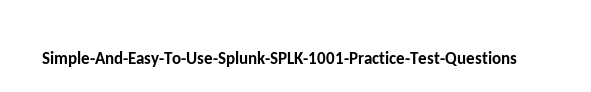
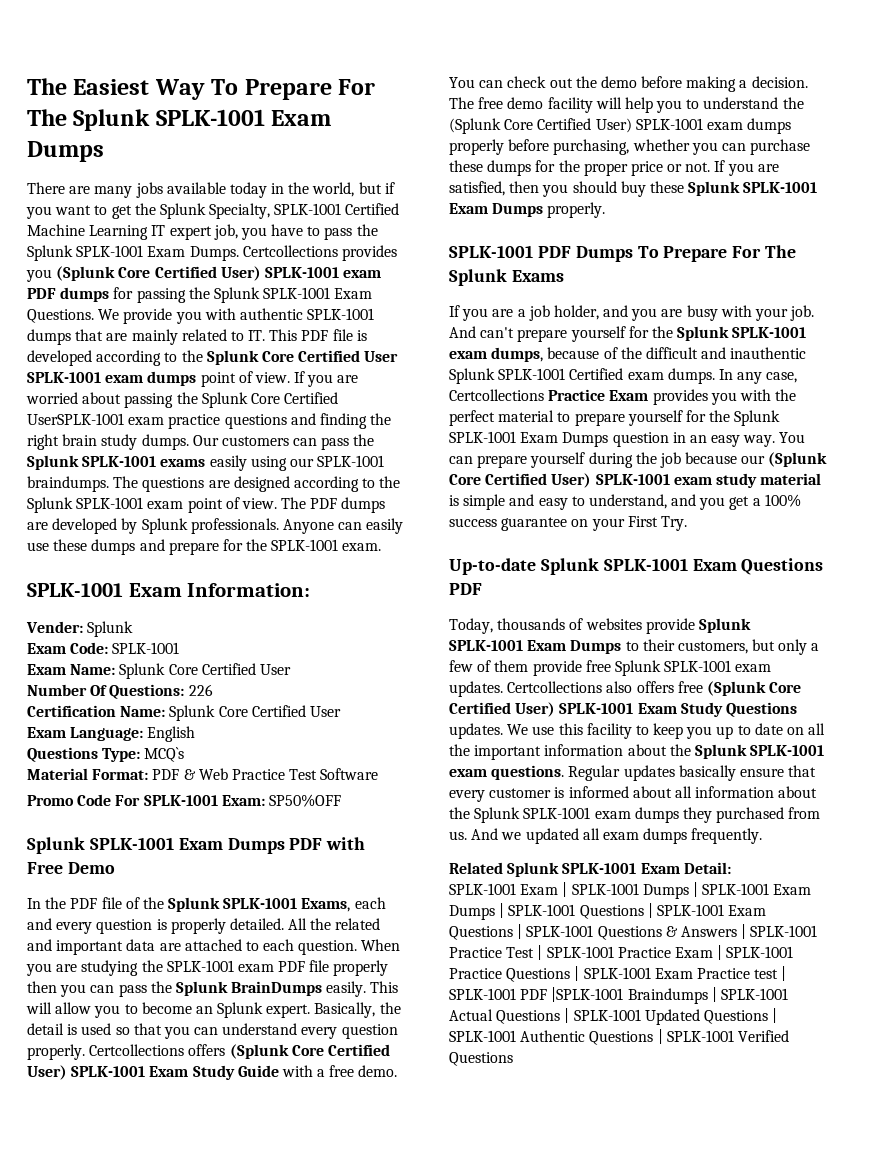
- Simple-And-Easy-To-Use-Splunk-SPLK-1001-Practice-Test-Questions
+ The Easiest Way To Prepare For The Splunk SPLK-1001 Exam Dumps
+ There are many jobs available today in the world, but if you want to get the Splunk Specialty, SPLK-1001 Certified Machine Learning IT expert job, you have to pass the Splunk SPLK-1001 Exam Dumps. Certcollections provides you (Splunk Core Certified User) SPLK-1001 exam PDF dumps for passing the Splunk SPLK-1001 Exam Questions. We provide you with authentic SPLK-1001 dumps that are mainly related to IT. This PDF file is developed according to the Splunk Core Certified User SPLK-1001 exam dumps point of view. If you are worried about passing the Splunk Core Certified UserSPLK-1001 exam practice questions and finding the right brain study dumps. Our customers can pass the Splunk SPLK-1001 exams easily using our SPLK-1001 braindumps. The questions are designed according to the Splunk SPLK-1001 exam point of view. The PDF dumps are developed by Splunk professionals. Anyone can easily use these dumps and prepare for the SPLK-1001 exam.
+ SPLK-1001 Exam Information:
+ Vender: Splunk
+ Exam Code: SPLK-1001
+ Exam Name: Splunk Core Certified User
+ Number Of Questions: 226
+ Certification Name: Splunk Core Certified User
+ Exam Language: English
+ Questions Type: MCQ`s
+ Material Format: PDF & Web Practice Test Software
+ Promo Code For SPLK-1001 Exam: SP50%OFF
+ Splunk SPLK-1001 Exam Dumps PDF with Free Demo
+ In the PDF file of the Splunk SPLK-1001 Exams, each and every question is properly detailed. All the related and important data are attached to each question. When you are studying the SPLK-1001 exam PDF file properly then you can pass the Splunk BrainDumps easily. This will allow you to become an Splunk expert. Basically, the detail is used so that you can understand every question properly. Certcollections offers (Splunk Core Certified User) SPLK-1001 Exam Study Guide with a free demo. You can check out the demo before making a decision. The free demo facility will help you to understand the (Splunk Core Certified User) SPLK-1001 exam dumps properly before purchasing, whether you can purchase these dumps for the proper price or not. If you are satisfied, then you should buy these Splunk SPLK-1001 Exam Dumps properly.
+ SPLK-1001 PDF Dumps To Prepare For The Splunk Exams
+ If you are a job holder, and you are busy with your job. And can't prepare yourself for the Splunk SPLK-1001 exam dumps, because of the difficult and inauthentic Splunk SPLK-1001 Certified exam dumps. In any case, Certcollections Practice Exam provides you with the perfect material to prepare yourself for the Splunk SPLK-1001 Exam Dumps question in an easy way. You can prepare yourself during the job because our (Splunk Core Certified User) SPLK-1001 exam study material is simple and easy to understand, and you get a 100% success guarantee on your First Try.
+ Up-to-date Splunk SPLK-1001 Exam Questions PDF
+ Today, thousands of websites provide Splunk SPLK-1001 Exam Dumps to their customers, but only a few of them provide free Splunk SPLK-1001 exam updates. Certcollections also offers free (Splunk Core Certified User) SPLK-1001 Exam Study Questions updates. We use this facility to keep you up to date on all the important information about the Splunk SPLK-1001 exam questions. Regular updates basically ensure that every customer is informed about all information about the Splunk SPLK-1001 exam dumps they purchased from us. And we updated all exam dumps frequently.
+ Related Splunk SPLK-1001 Exam Detail:
+ SPLK-1001 Exam | SPLK-1001 Dumps | SPLK-1001 Exam Dumps | SPLK-1001 Questions | SPLK-1001 Exam Questions | SPLK-1001 Questions & Answers | SPLK-1001 Practice Test | SPLK-1001 Practice Exam | SPLK-1001 Practice Questions | SPLK-1001 Exam Practice test | SPLK-1001 PDF |SPLK-1001 Braindumps | SPLK-1001 Actual Questions | SPLK-1001 Updated Questions | SPLK-1001 Authentic Questions | SPLK-1001 Verified Questions

